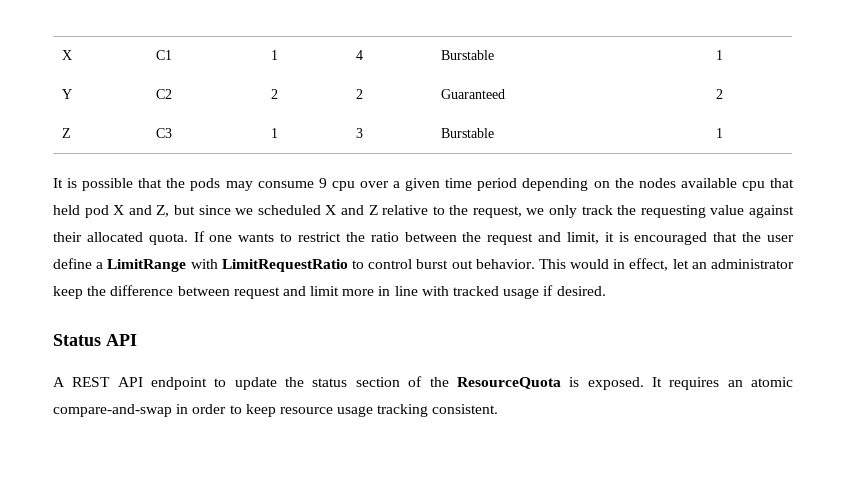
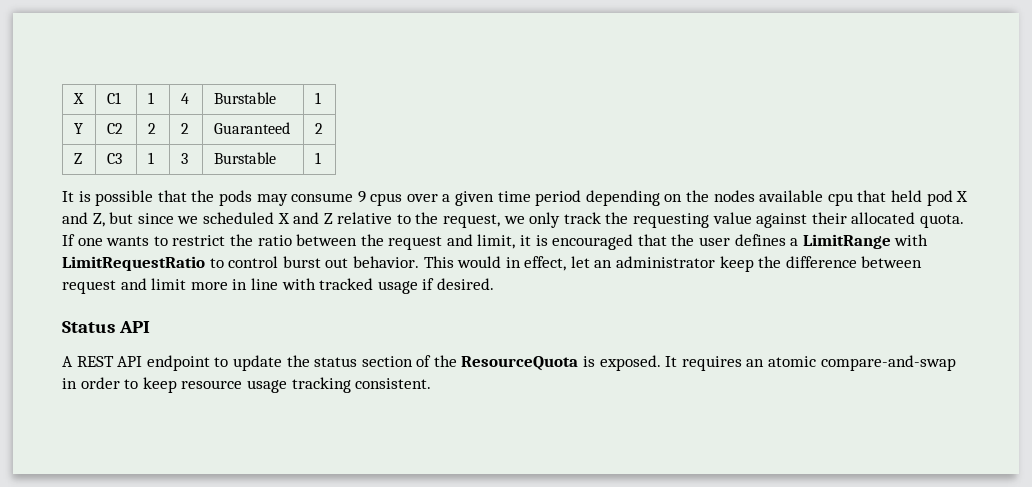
- It is possible that the pods may consume 9 cpu over a given time period depending on the nodes available cpu that held pod X and Z, but since we scheduled X and Z relative to the request, we only track the requesting value against their allocated quota.
+ It is possible that the pods may consume 9 cpus over a given time period depending on the nodes available cpu that held pod X and Z, but since we scheduled X and Z relative to the request, we only track the requesting value against their allocated quota.
- If one wants to restrict the ratio between the request and limit, it is encouraged that the user define a LimitRange with LimitRequestRatio to control burst out behavior.
+ If one wants to restrict the ratio between the request and limit, it is encouraged that the user defines a LimitRange with LimitRequestRatio to control burst out behavior.

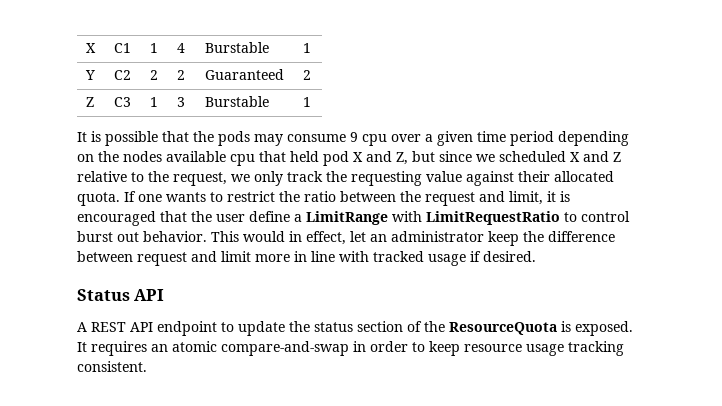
- It is possible that the pods may consume 9 cpus over a given time period depending on the nodes available cpu that held pod X and Z, but since we scheduled X and Z relative to the request, we only track the requesting value against their allocated quota.
+ It is possible that the pods may consume 9 cpu over a given time period depending on the nodes available cpu that held pod X and Z, but since we scheduled X and Z relative to the request, we only track the requesting value against their allocated quota.
- If one wants to restrict the ratio between the request and limit, it is encouraged that the user defines a LimitRange with LimitRequestRatio to control burst out behavior.
+ If one wants to restrict the ratio between the request and limit, it is encouraged that the user define a LimitRange with LimitRequestRatio to control burst out behavior.

